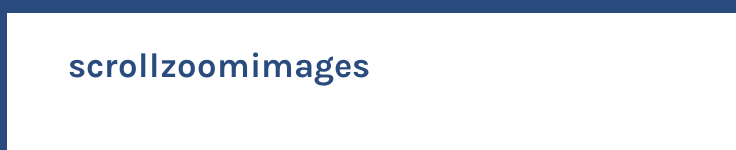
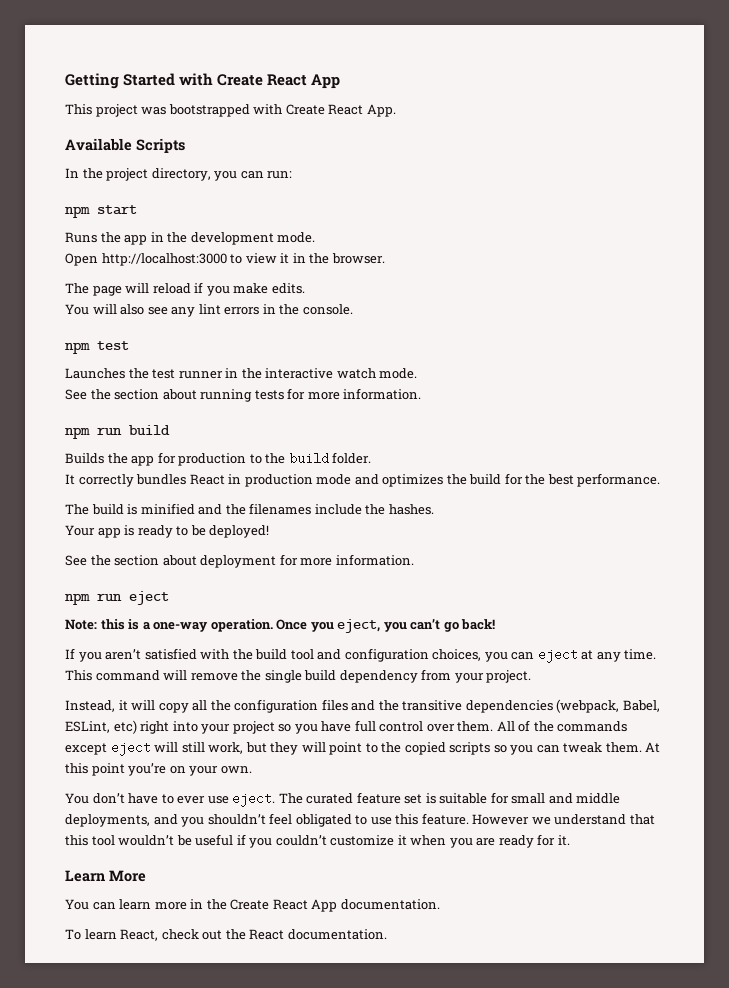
- scrollzoomimages
+ Getting Started with Create React App
+ This project was bootstrapped with Create React App.
+ Available Scripts
+ In the project directory, you can run:
+ npm start
+ Runs the app in the development mode.
+ Open http://localhost:3000 to view it in the browser.
+ The page will reload if you make edits.
+ You will also see any lint errors in the console.
+ npm test
+ Launches the test runner in the interactive watch mode.
+ See the section about running tests for more information.
+ npm run build
+ Builds the app for production to the build folder.
+ It correctly bundles React in production mode and optimizes the build for the best performance.
+ The build is minified and the filenames include the hashes.
+ Your app is ready to be deployed!
+ See the section about deployment for more information.
+ npm run eject
+ Note: this is a one-way operation. Once you eject, you can’t go back!
+ If you aren’t satisfied with the build tool and configuration choices, you can eject at any time. This command will remove the single build dependency from your project.
+ Instead, it will copy all the configuration files and the transitive dependencies (webpack, Babel, ESLint, etc) right into your project so you have full control over them. All of the commands except eject will still work, but they will point to the copied scripts so you can tweak them. At this point you’re on your own.
+ You don’t have to ever use eject. The curated feature set is suitable for small and middle deployments, and you shouldn’t feel obligated to use this feature. However we understand that this tool wouldn’t be useful if you couldn’t customize it when you are ready for it.
+ Learn More
+ You can learn more in the Create React App documentation.
+ To learn React, check out the React documentation.

